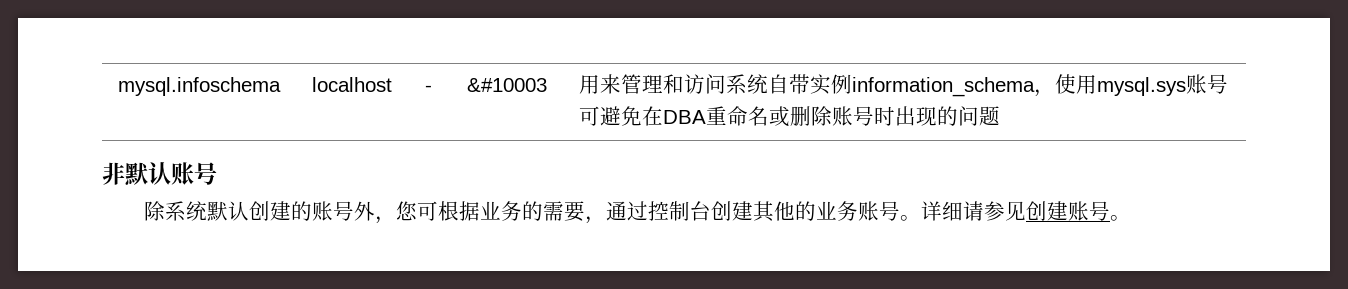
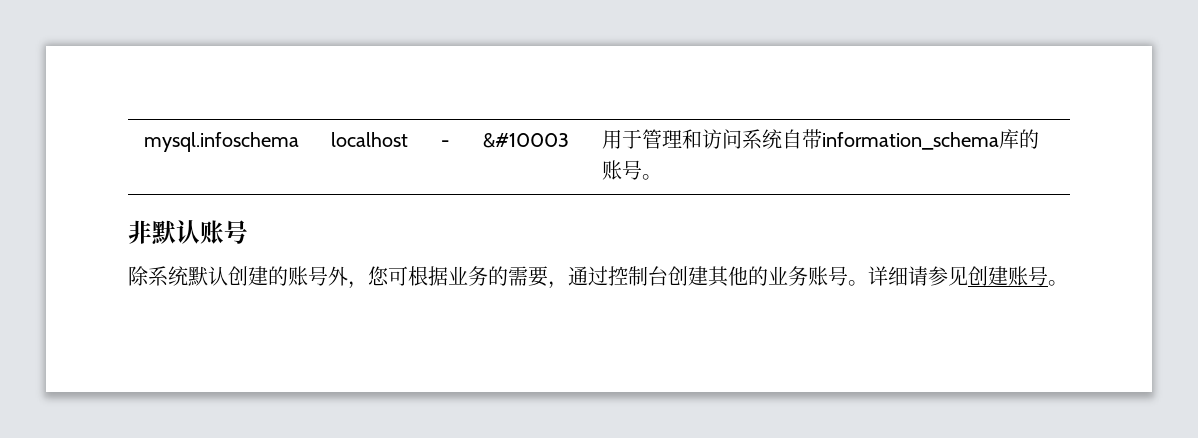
- mysql.infoschema | localhost | - | &#10003 | 用来管理和访问系统自带实例information_schema，使用mysql.sys账号可避免在DBA重命名或删除账号时出现的问题
+ mysql.infoschema | localhost | - | &#10003 | 用于管理和访问系统自带information_schema库的账号。

